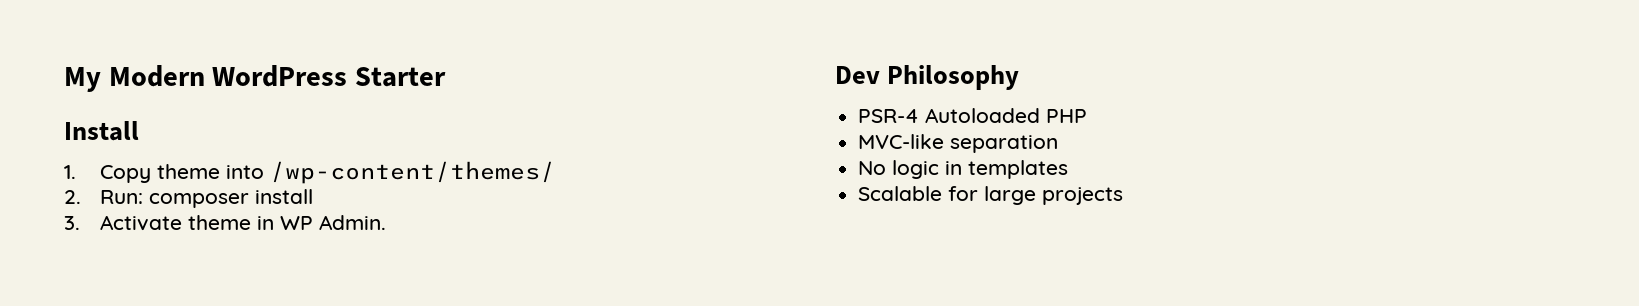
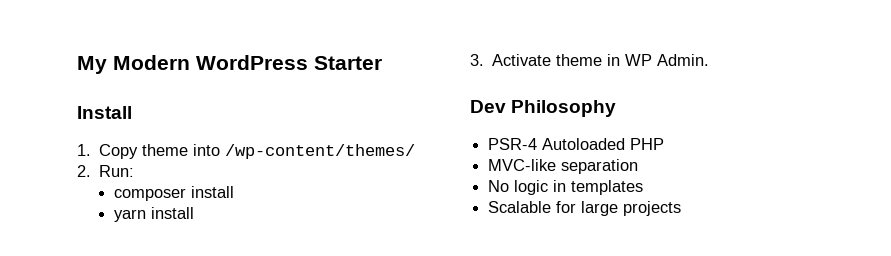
- 2. Run: composer install
+ 2. Run:
+ composer install
+ yarn install

